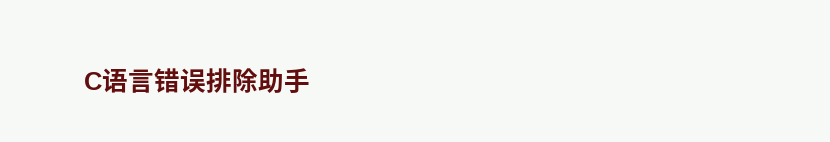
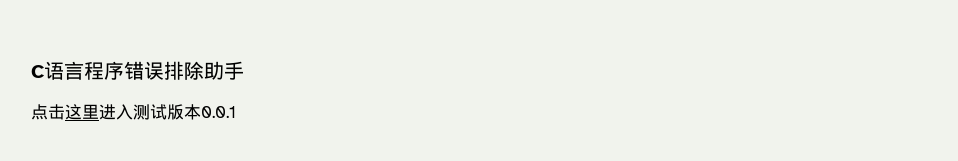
- C语言错误排除助手
+ C语言程序错误排除助手
+ 点击这里进入测试版本0.0.1

